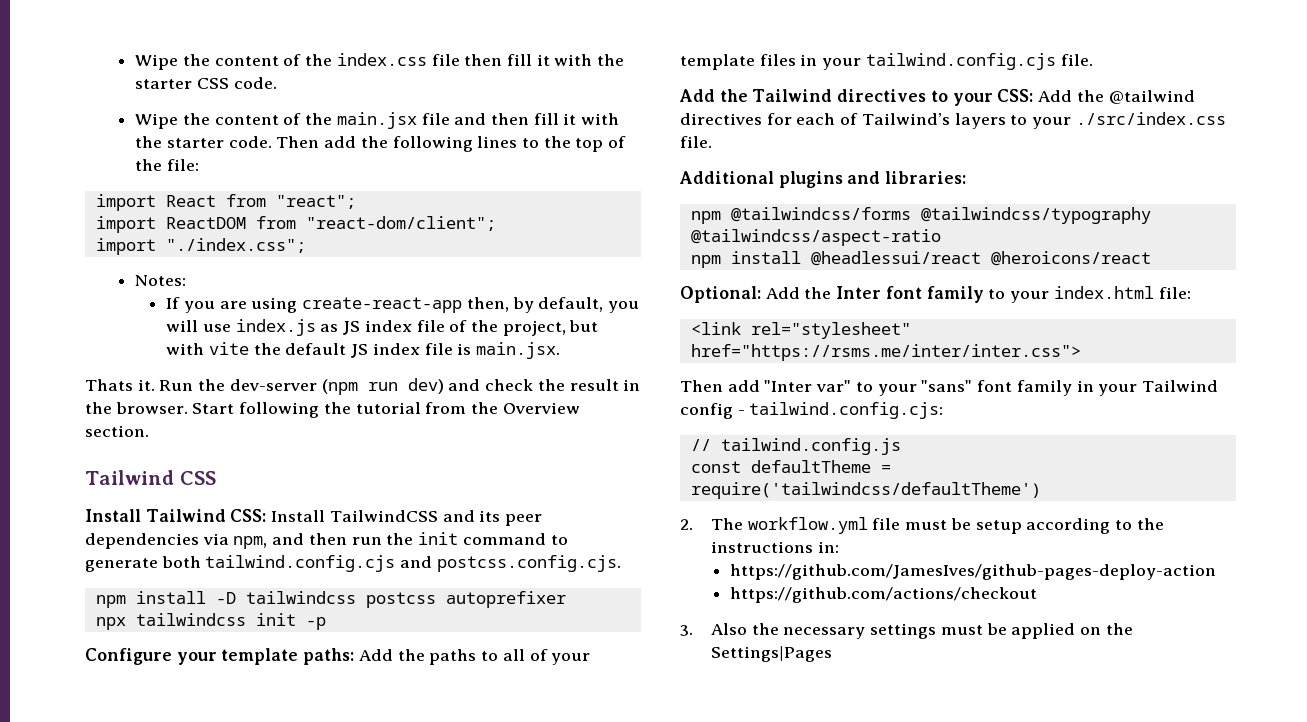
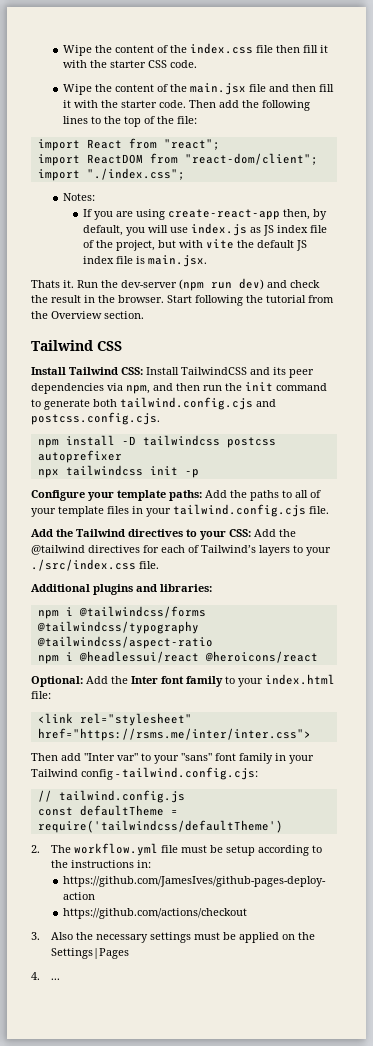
- npm @tailwindcss/forms @tailwindcss/typography @tailwindcss/aspect-ratio
+ npm i @tailwindcss/forms @tailwindcss/typography @tailwindcss/aspect-ratio
- npm install @headlessui/react @heroicons/react
+ npm i @headlessui/react @heroicons/react
+ 4. ...

